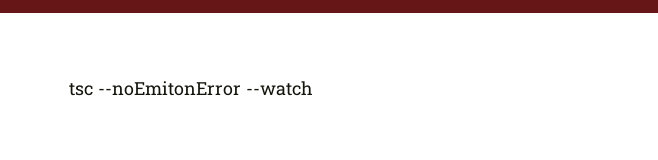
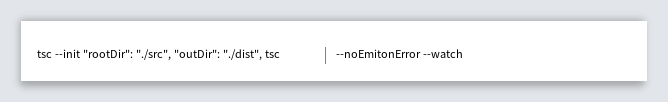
- tsc --noEmitonError --watch
+ tsc --init "rootDir": "./src", "outDir": "./dist", tsc --noEmitonError --watch

